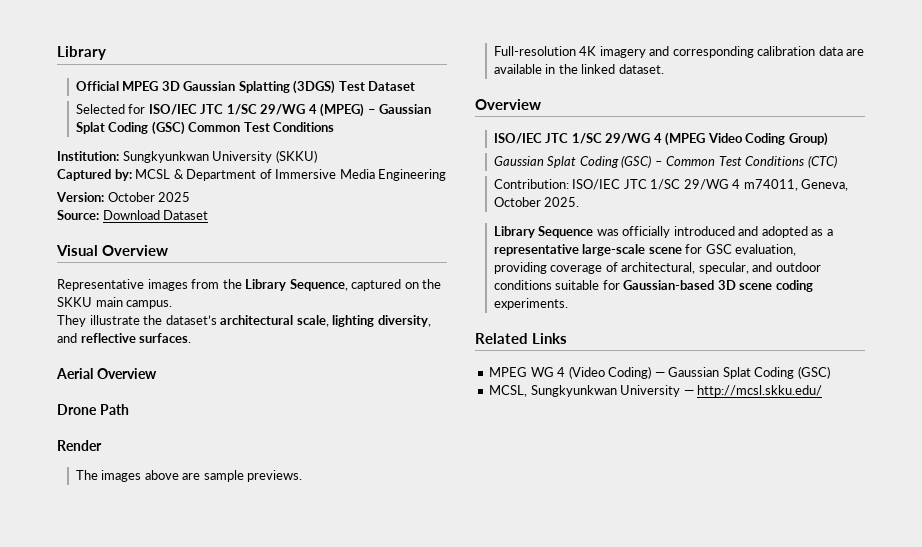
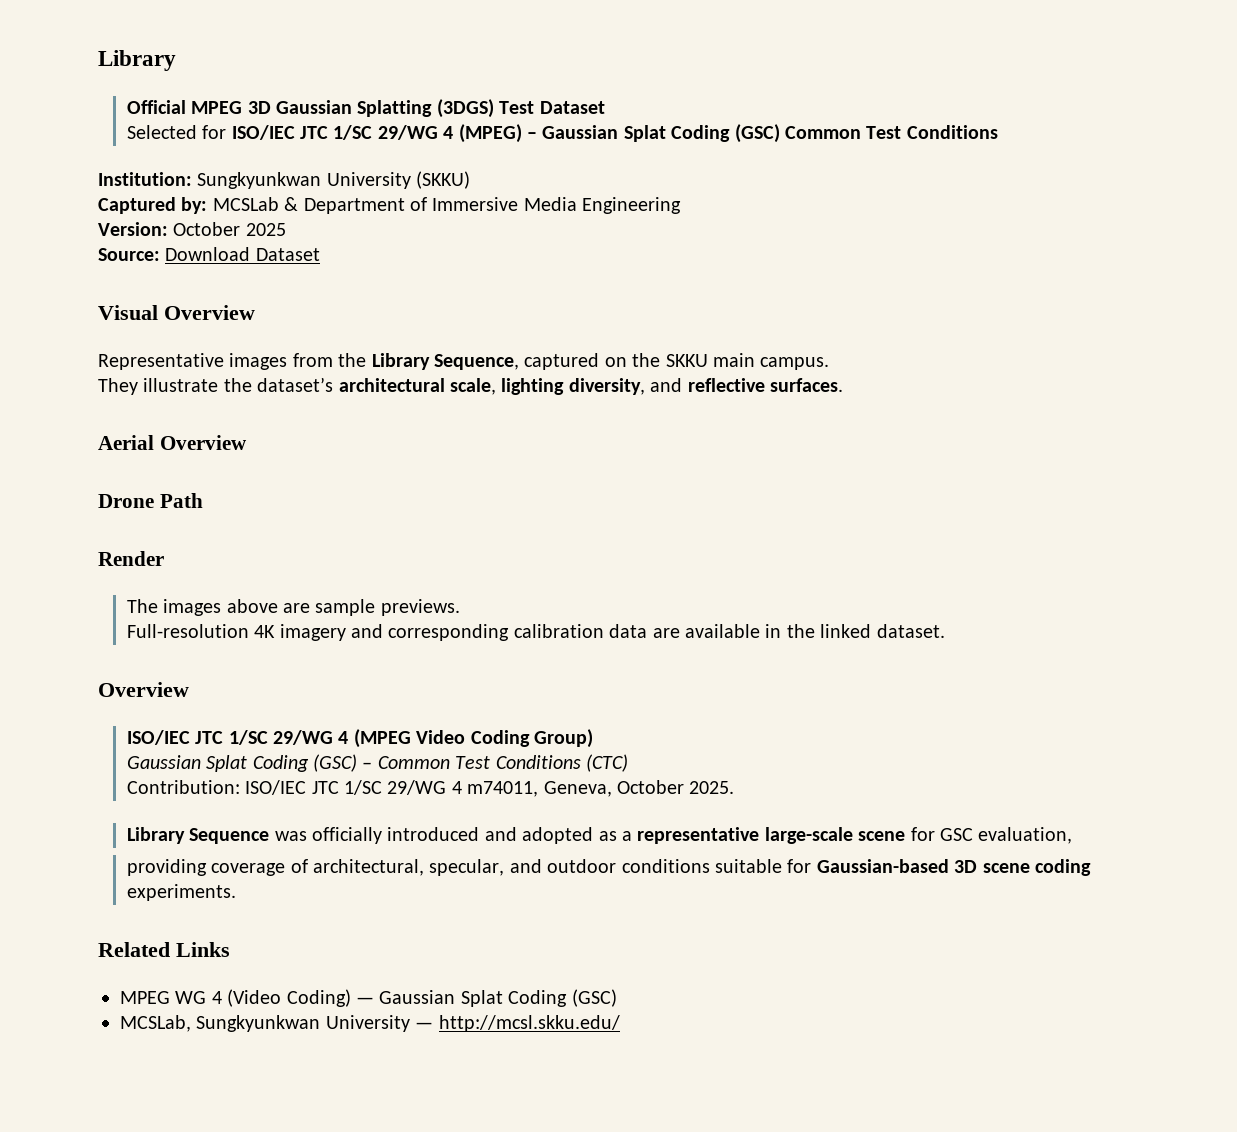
- Captured by: MCSL & Department of Immersive Media Engineering
+ Captured by: MCSLab & Department of Immersive Media Engineering
- MCSL, Sungkyunkwan University — http://mcsl.skku.edu/
+ MCSLab, Sungkyunkwan University — http://mcsl.skku.edu/

